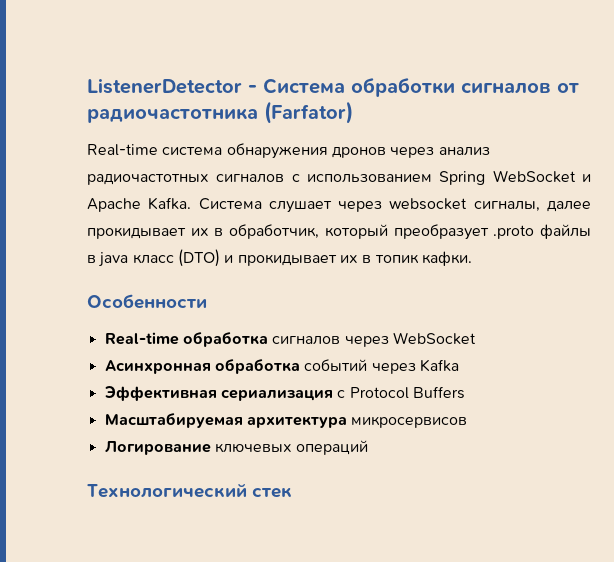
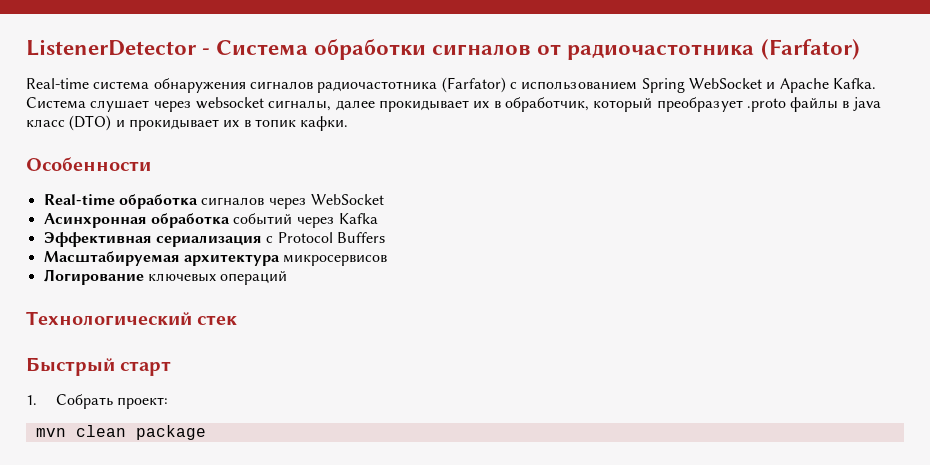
- Real-time система обнаружения дронов через анализ радиочастотных сигналов с использованием Spring WebSocket и Apache Kafka.
+ Real-time система обнаружения сигналов радиочастотника (Farfator) с использованием Spring WebSocket и Apache Kafka.
+ Быстрый старт
+ 1. Собрать проект:
+ mvn clean package

